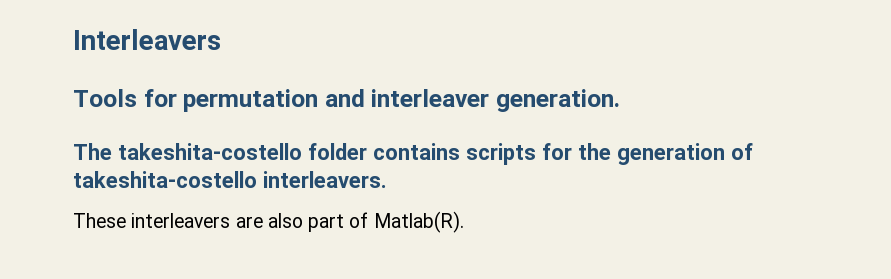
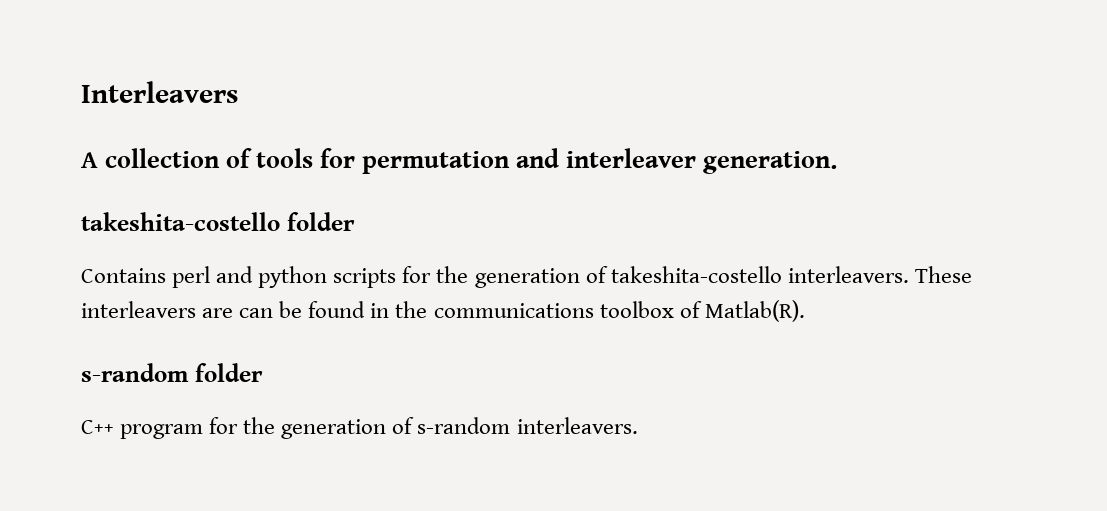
- Tools for permutation and interleaver generation.
+ A collection of tools for permutation and interleaver generation.
- The takeshita-costello folder contains scripts for the generation of takeshita-costello interleavers.
- These interleavers are also part of Matlab(R).
+ takeshita-costello folder
+ Contains perl and python scripts for the generation of takeshita-costello interleavers. These interleavers are can be found in the communications toolbox of Matlab(R).
+ s-random folder
+ C++ program for the generation of s-random interleavers.

